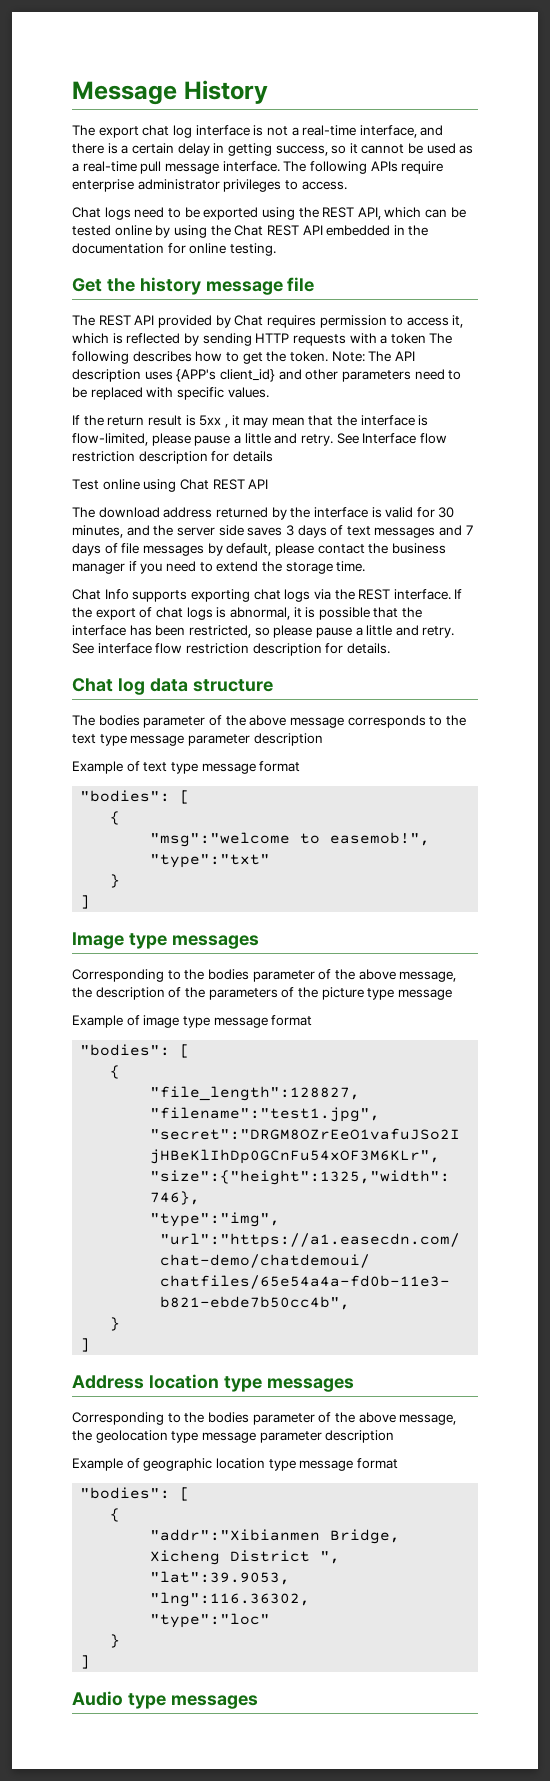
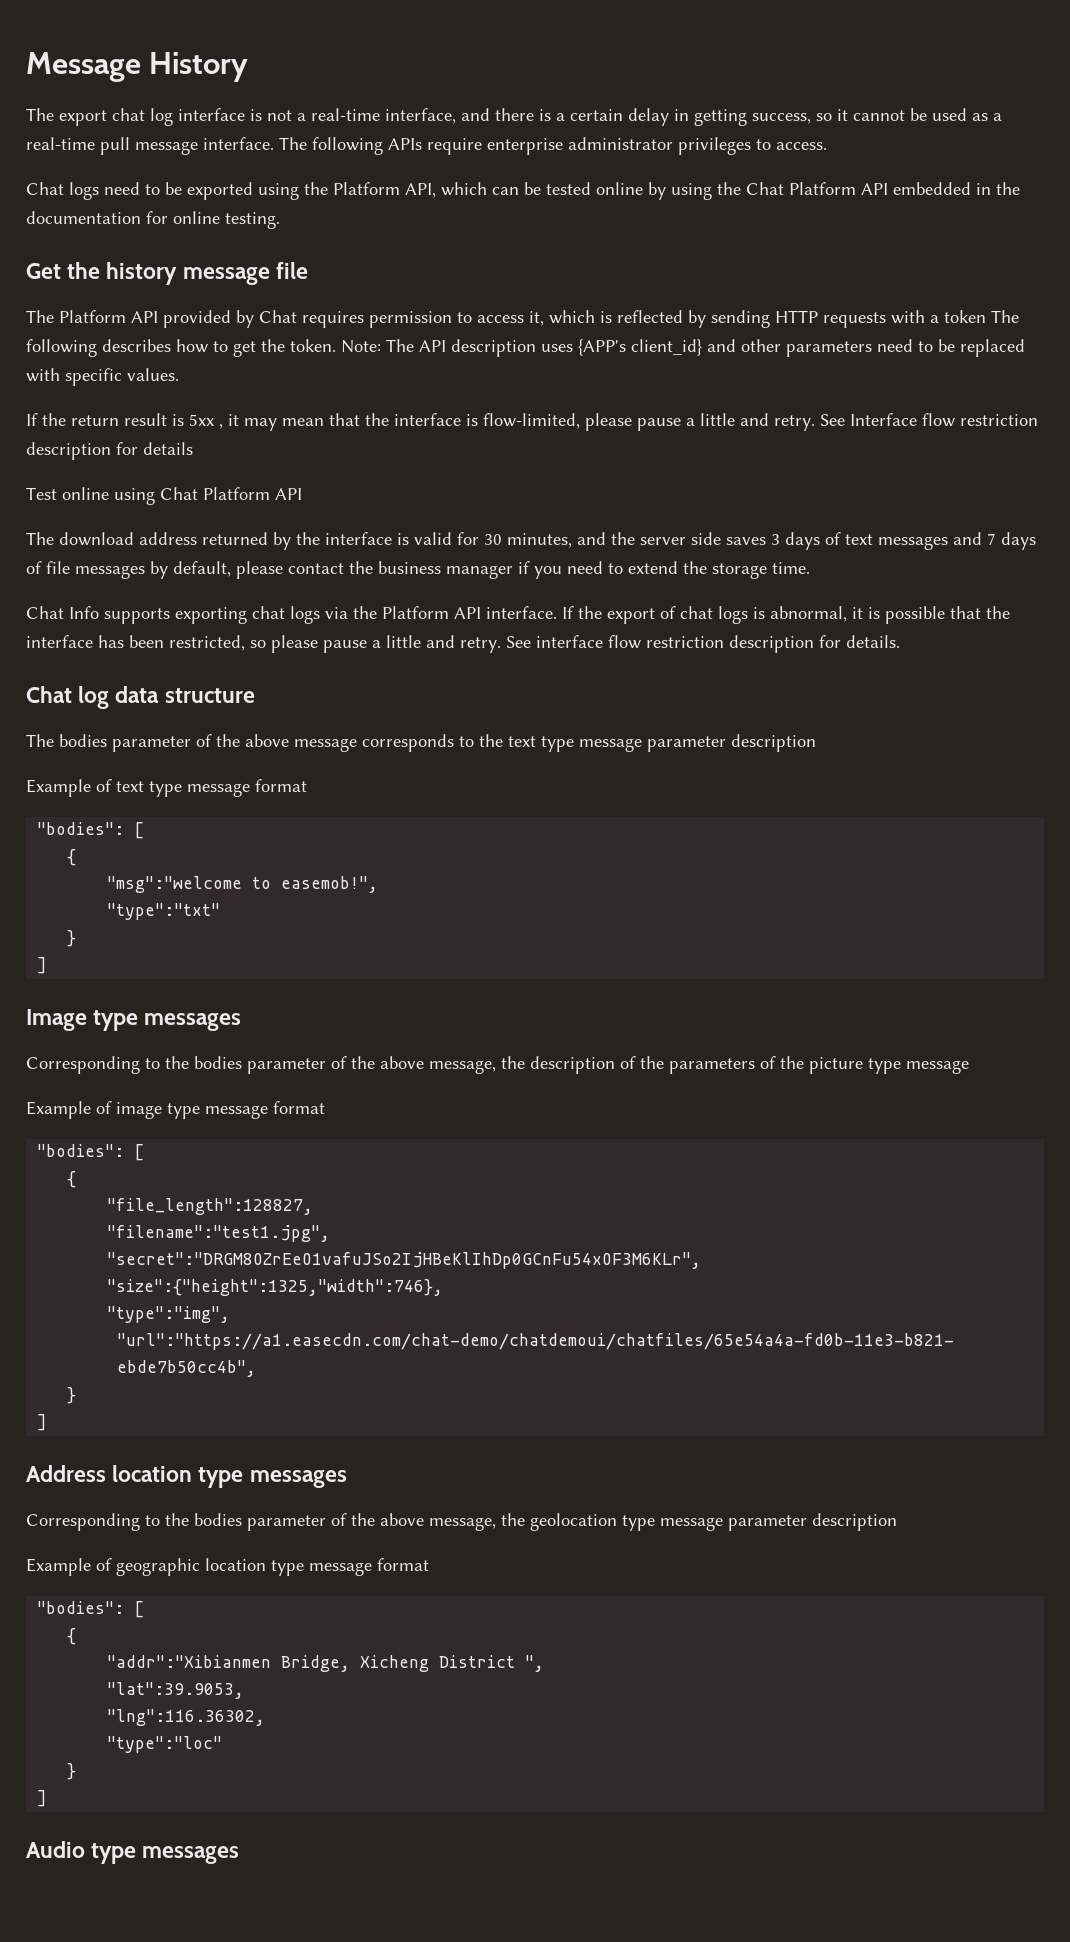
- Chat logs need to be exported using the REST API, which can be tested online by using the Chat REST API embedded in the documentation for online testing.
+ Chat logs need to be exported using the Platform API, which can be tested online by using the Chat Platform API embedded in the documentation for online testing.
- The REST API provided by Chat requires permission to access it, which is reflected by sending HTTP requests with a token The following describes how to get the token.
+ The Platform API provided by Chat requires permission to access it, which is reflected by sending HTTP requests with a token The following describes how to get the token.
- Test online using Chat REST API
+ Test online using Chat Platform API
- Chat Info supports exporting chat logs via the REST interface.
+ Chat Info supports exporting chat logs via the Platform API interface.

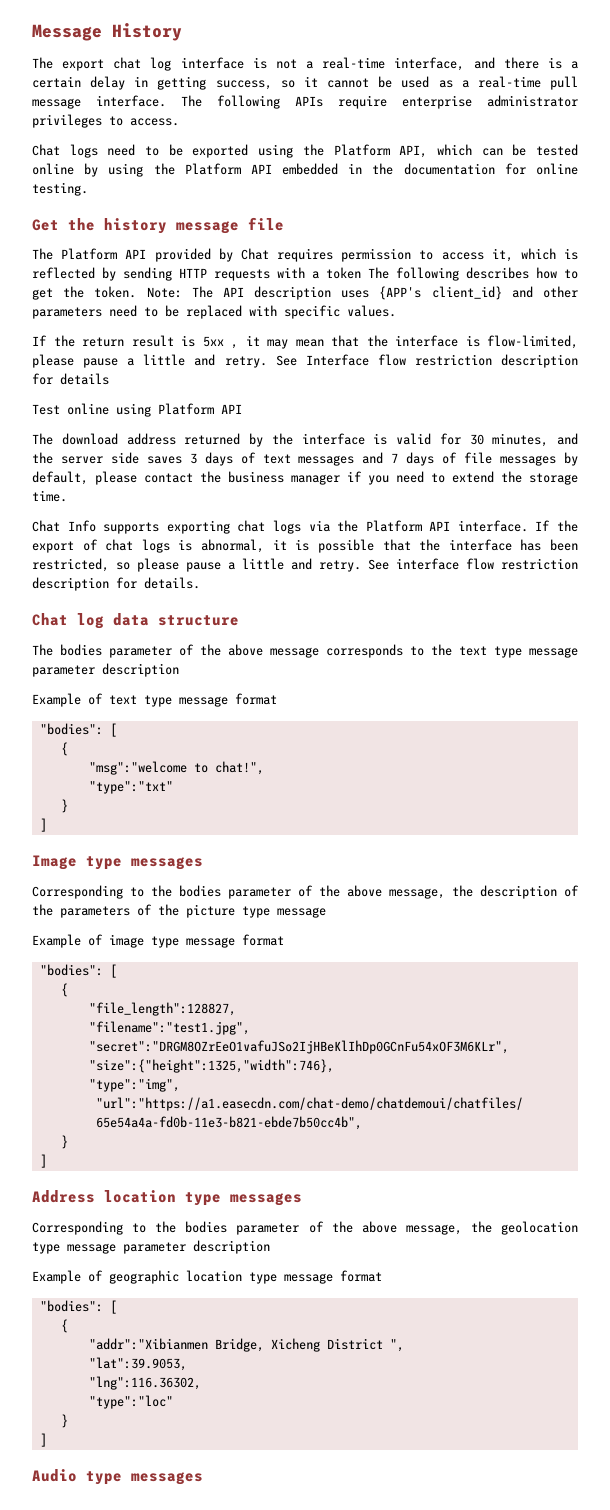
- Chat logs need to be exported using the Platform API, which can be tested online by using the Chat Platform API embedded in the documentation for online testing.
+ Chat logs need to be exported using the Platform API, which can be tested online by using the Platform API embedded in the documentation for online testing.
- Test online using Chat Platform API
+ Test online using Platform API
- "msg":"welcome to easemob!",
+ "msg":"welcome to chat!",

